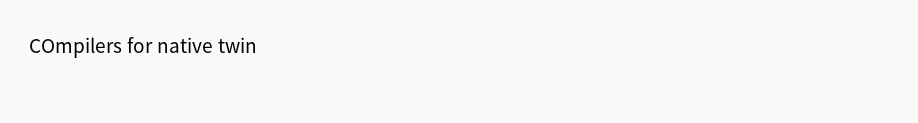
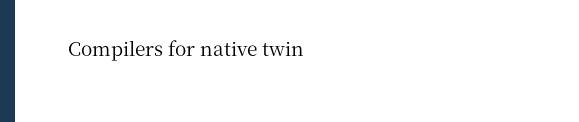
- COmpilers for native twin
+ Compilers for native twin

